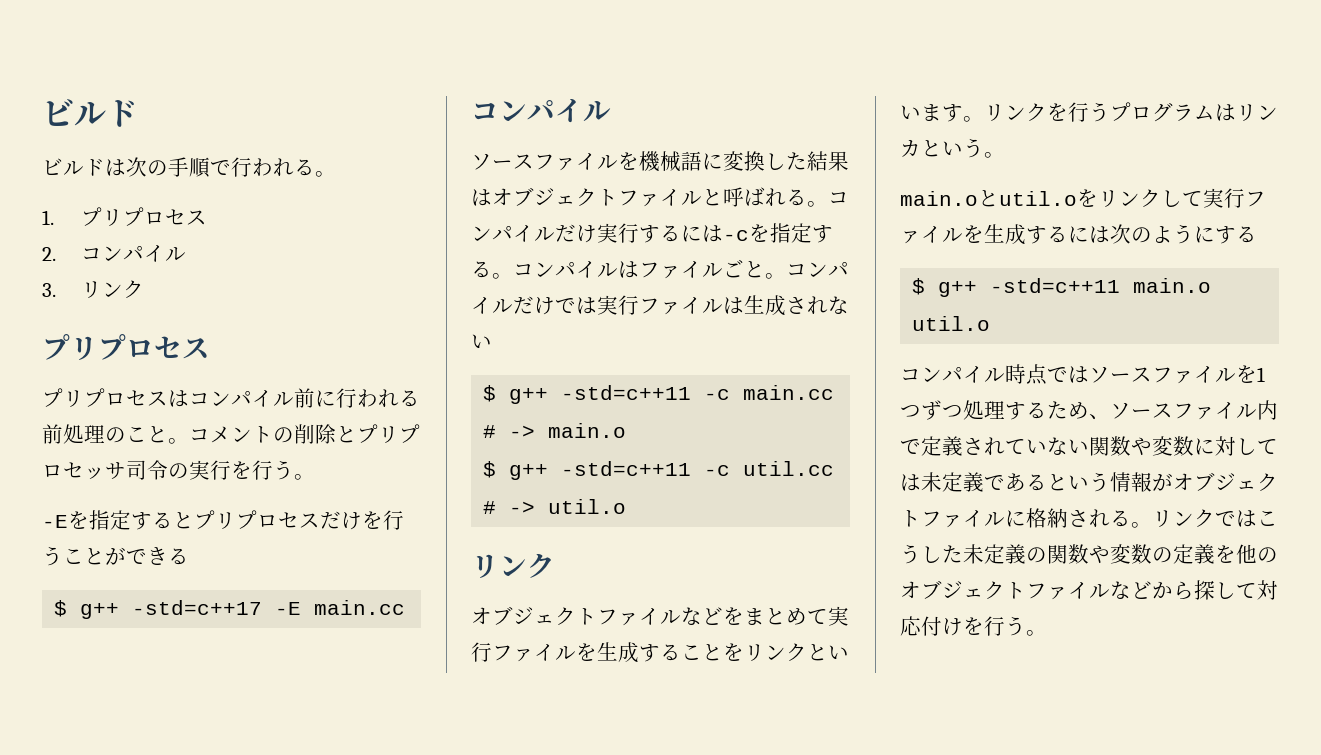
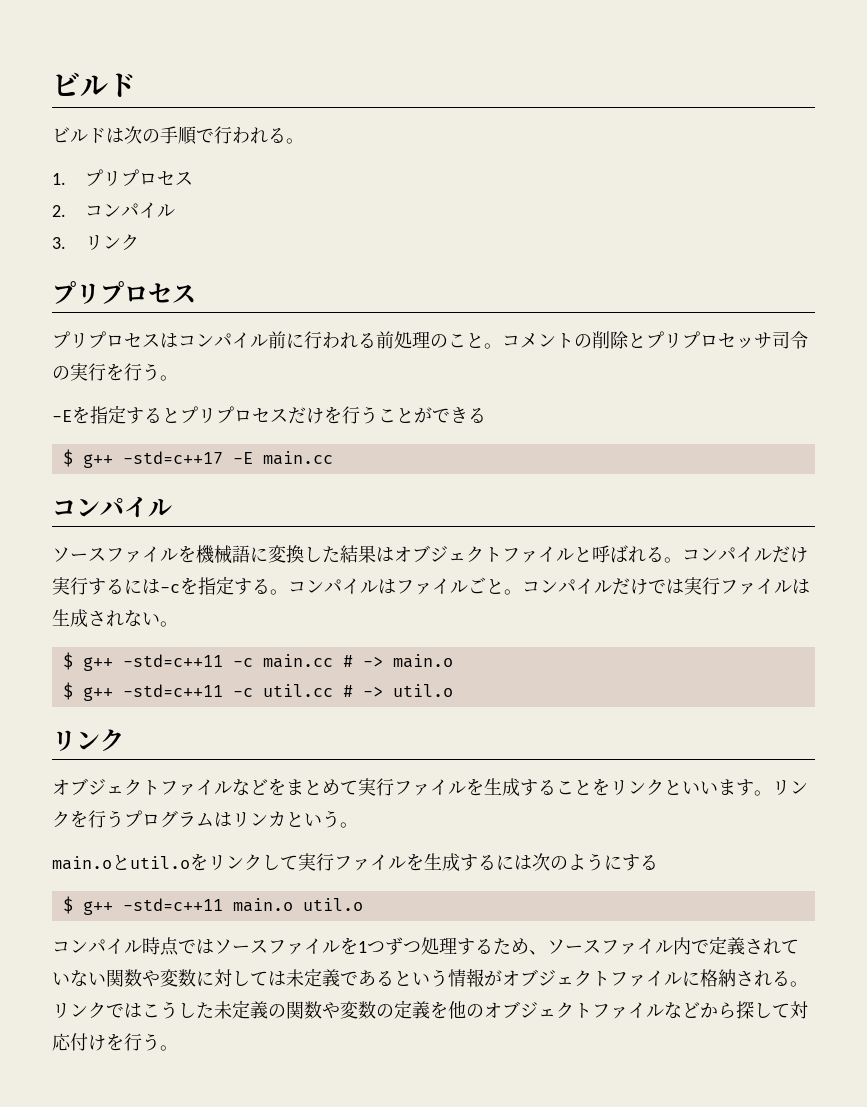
- コンパイルだけでは実行ファイルは生成されない
+ コンパイルだけでは実行ファイルは生成されない。

